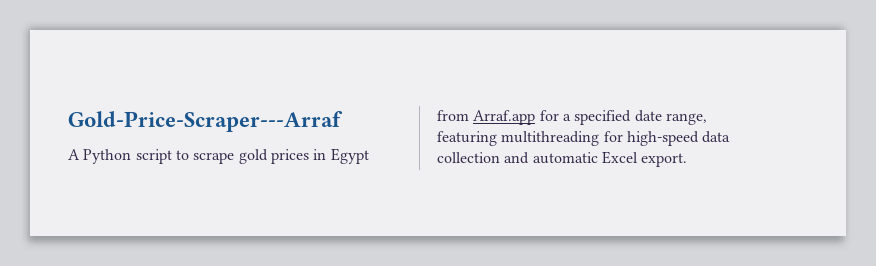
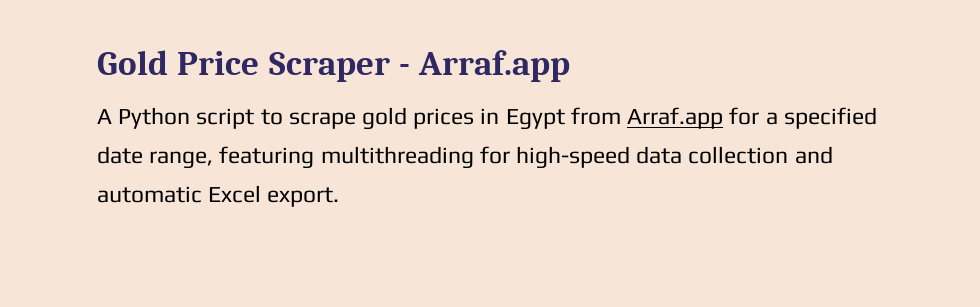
- Gold-Price-Scraper---Arraf
+ Gold Price Scraper - Arraf.app

